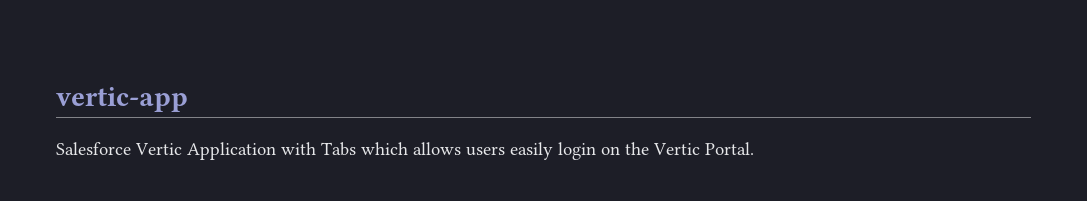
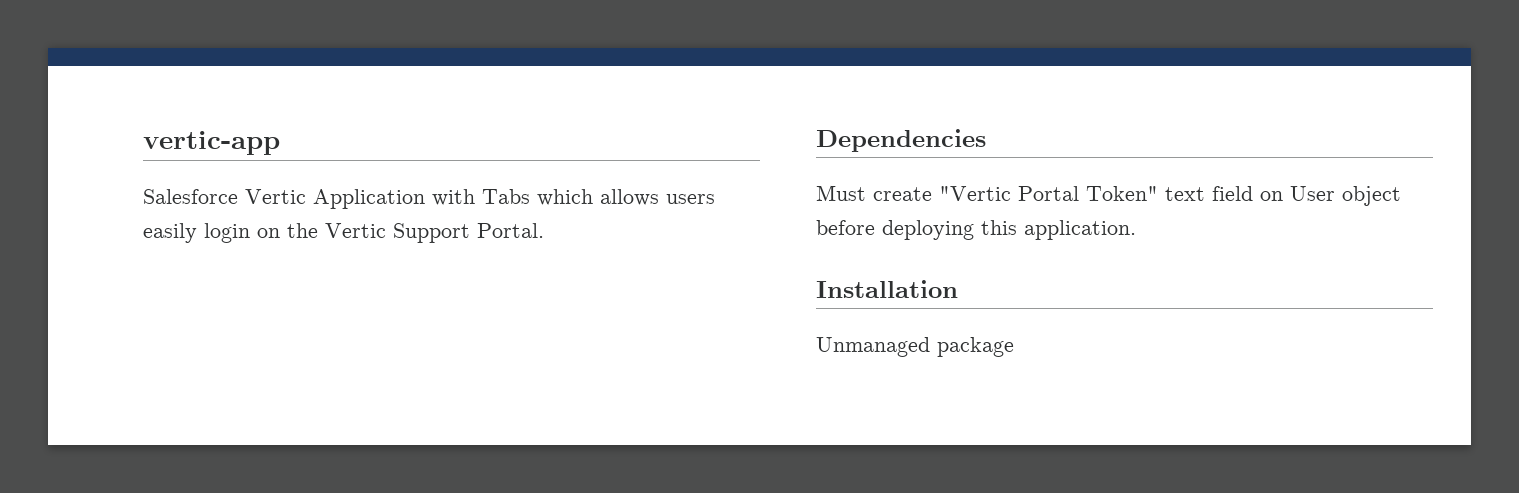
- Salesforce Vertic Application with Tabs which allows users easily login on the Vertic Portal.
+ Salesforce Vertic Application with Tabs which allows users easily login on the Vertic Support Portal.
+ Dependencies
+ Must create "Vertic Portal Token" text field on User object before deploying this application.
+ Installation
+ Unmanaged package

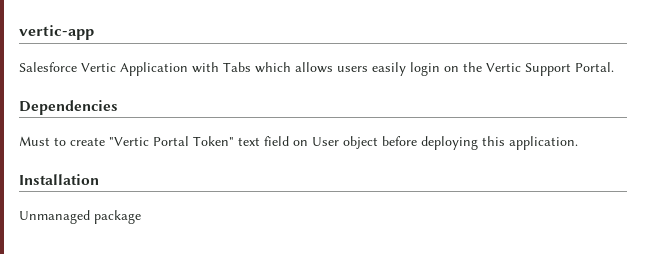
- Must create "Vertic Portal Token" text field on User object before deploying this application.
+ Must to create "Vertic Portal Token" text field on User object before deploying this application.

